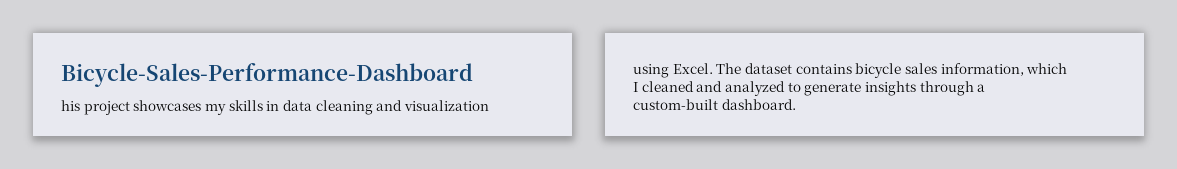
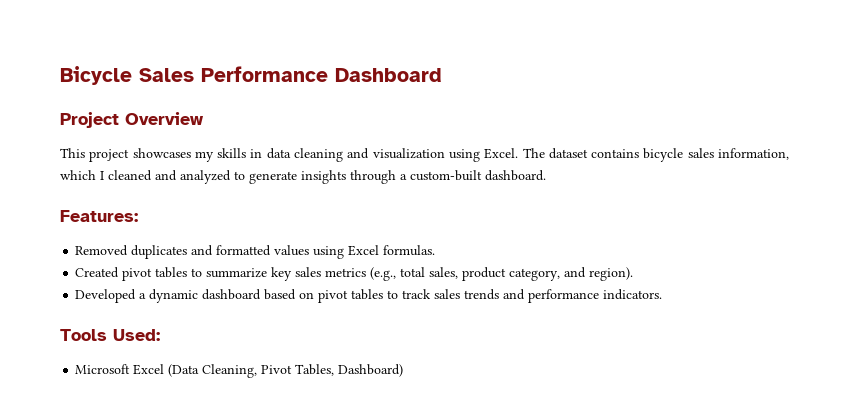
- Bicycle-Sales-Performance-Dashboard
- his project showcases my skills in data cleaning and visualization using Excel.
+ Bicycle Sales Performance Dashboard
+ Project Overview
+ This project showcases my skills in data cleaning and visualization using Excel.
+ Features:
+ Removed duplicates and formatted values using Excel formulas.
+ Created pivot tables to summarize key sales metrics (e.g., total sales, product category, and region).
+ Developed a dynamic dashboard based on pivot tables to track sales trends and performance indicators.
+ Tools Used:
+ Microsoft Excel (Data Cleaning, Pivot Tables, Dashboard)

